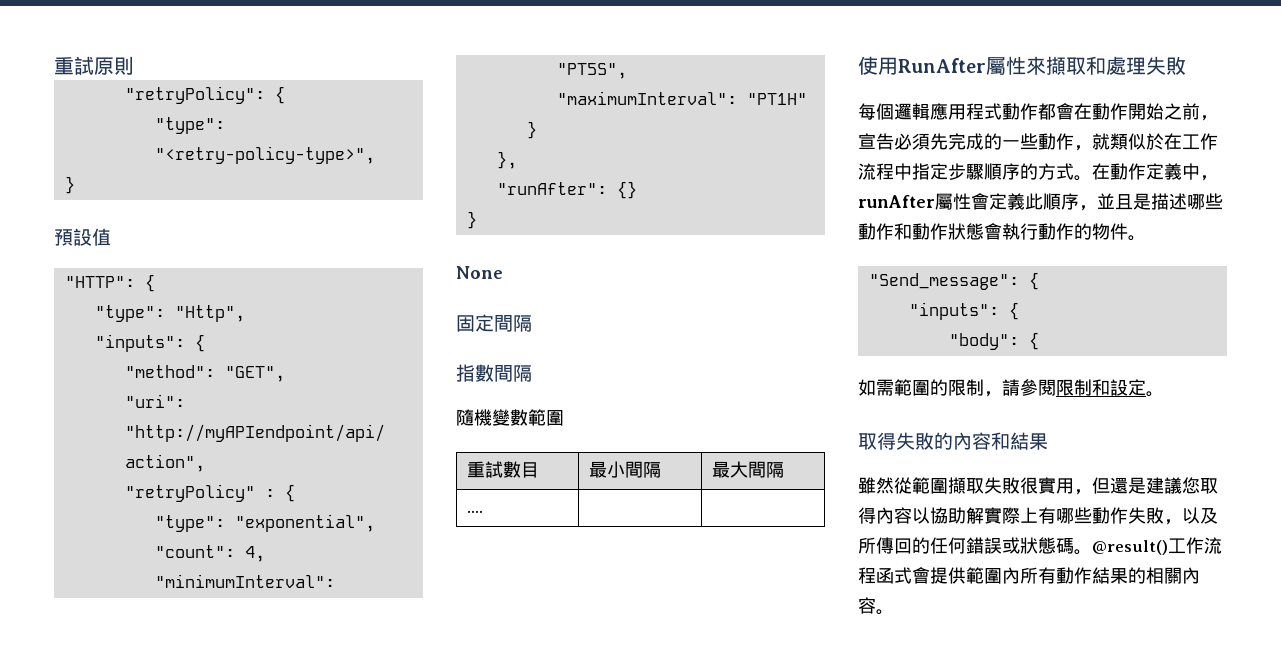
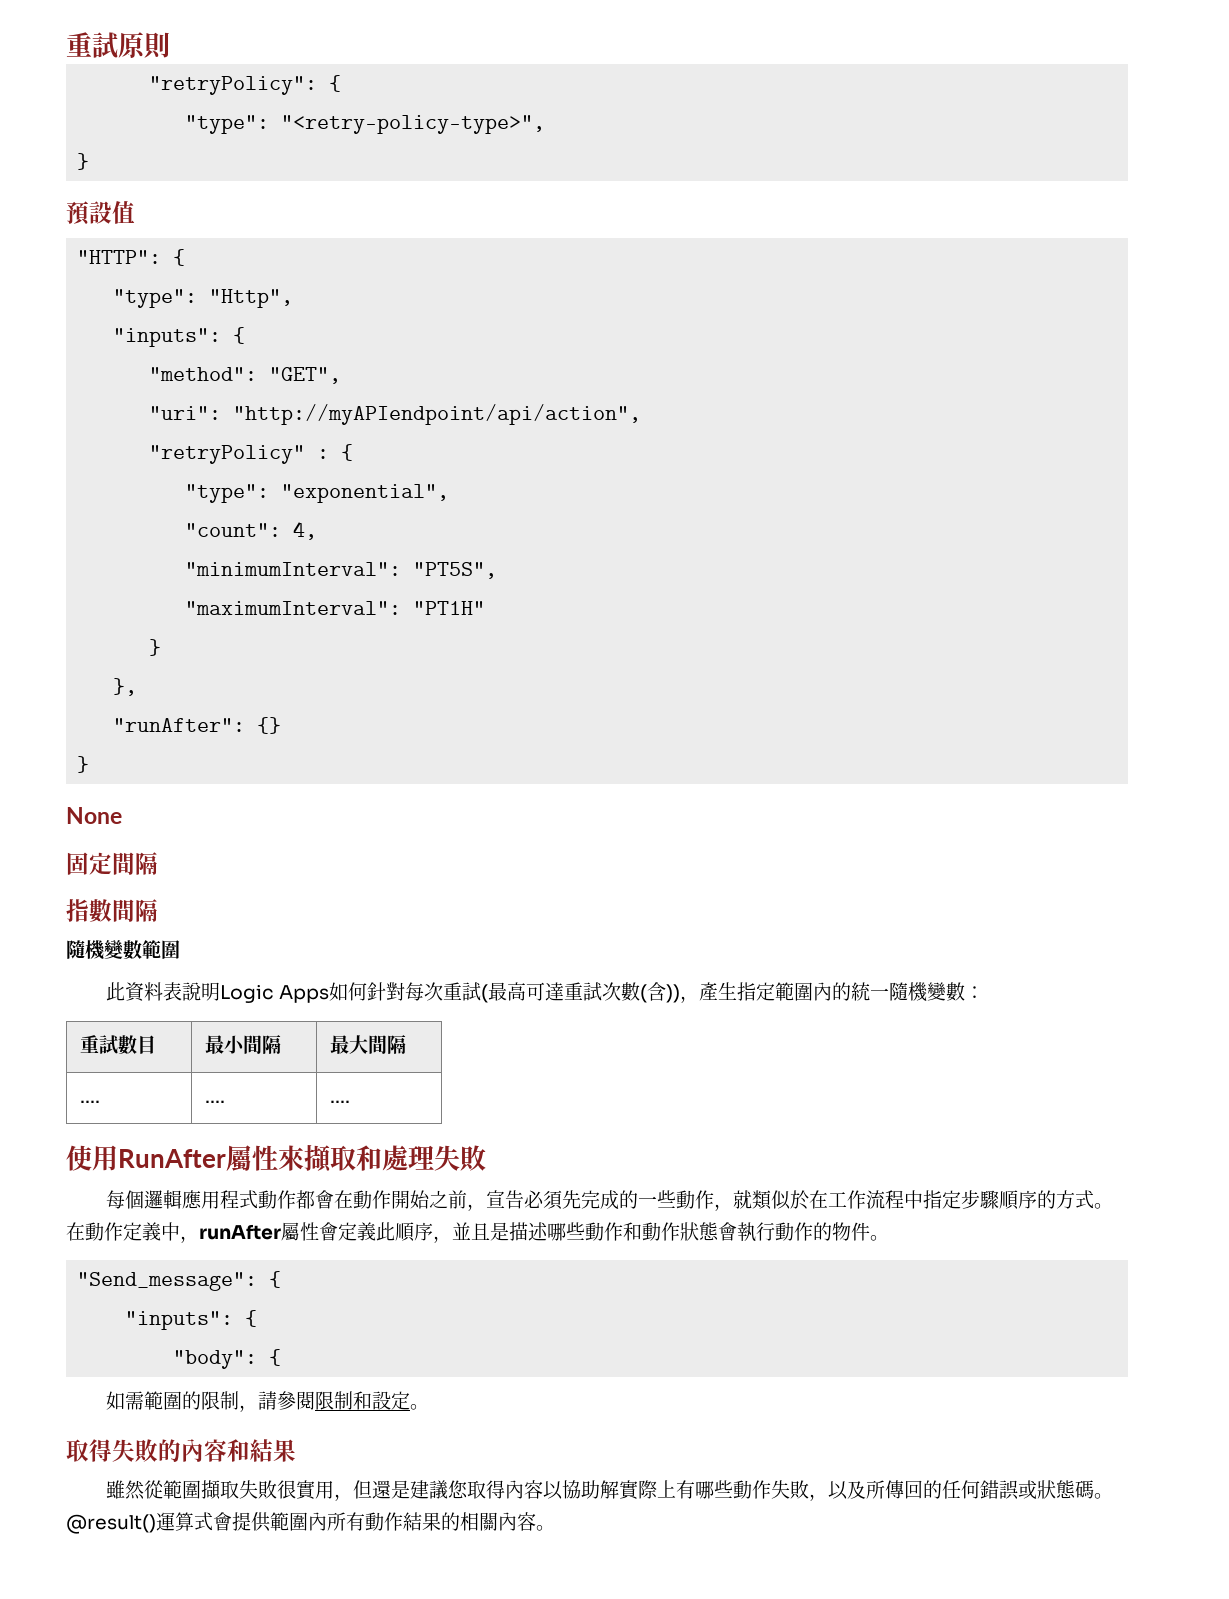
+ 此資料表說明Logic Apps如何針對每次重試(最高可達重試次數(含))，產生指定範圍內的統一隨機變數：
- .... | |
+ .... | .... | ....
- @result()工作流程函式會提供範圍內所有動作結果的相關內容。
+ @result()運算式會提供範圍內所有動作結果的相關內容。

